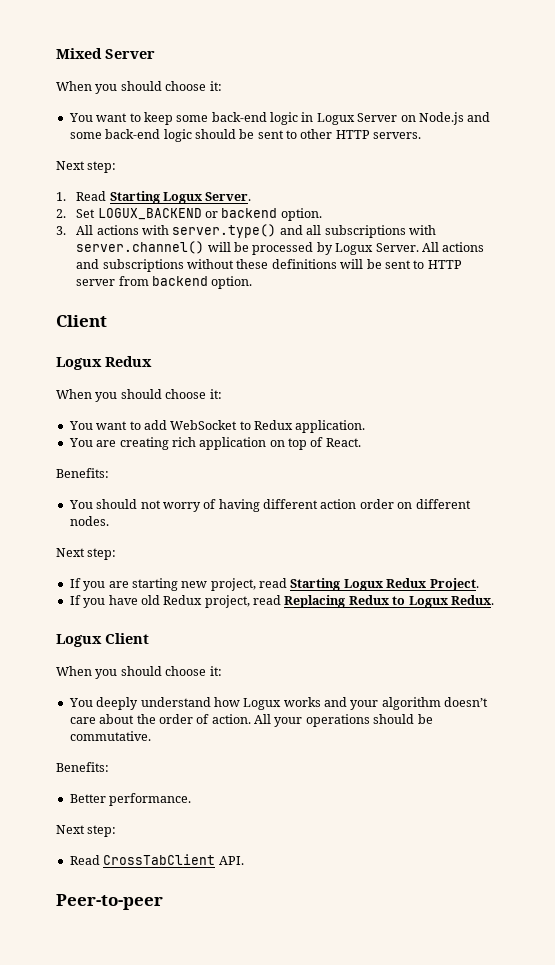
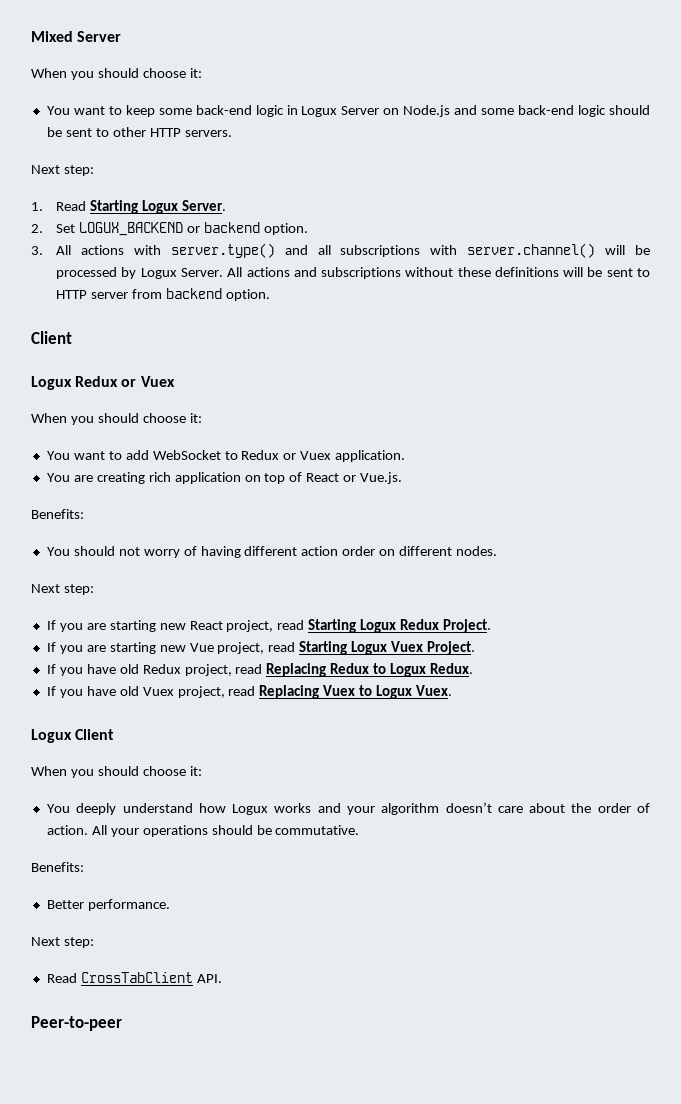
  All actions and subscriptions without these definitions will be sent to HTTP server from backend option.
  Client
- Logux Redux
+ Logux Redux or Vuex
- You want to add WebSocket to Redux application.
+ You want to add WebSocket to Redux or Vuex application.
- You are creating rich application on top of React.
+ You are creating rich application on top of React or Vue.js.
- If you are starting new project, read Starting Logux Redux Project.
+ If you are starting new React project, read Starting Logux Redux Project.
+ If you are starting new Vue project, read Starting Logux Vuex Project.
+ If you have old Vuex project, read Replacing Vuex to Logux Vuex.

